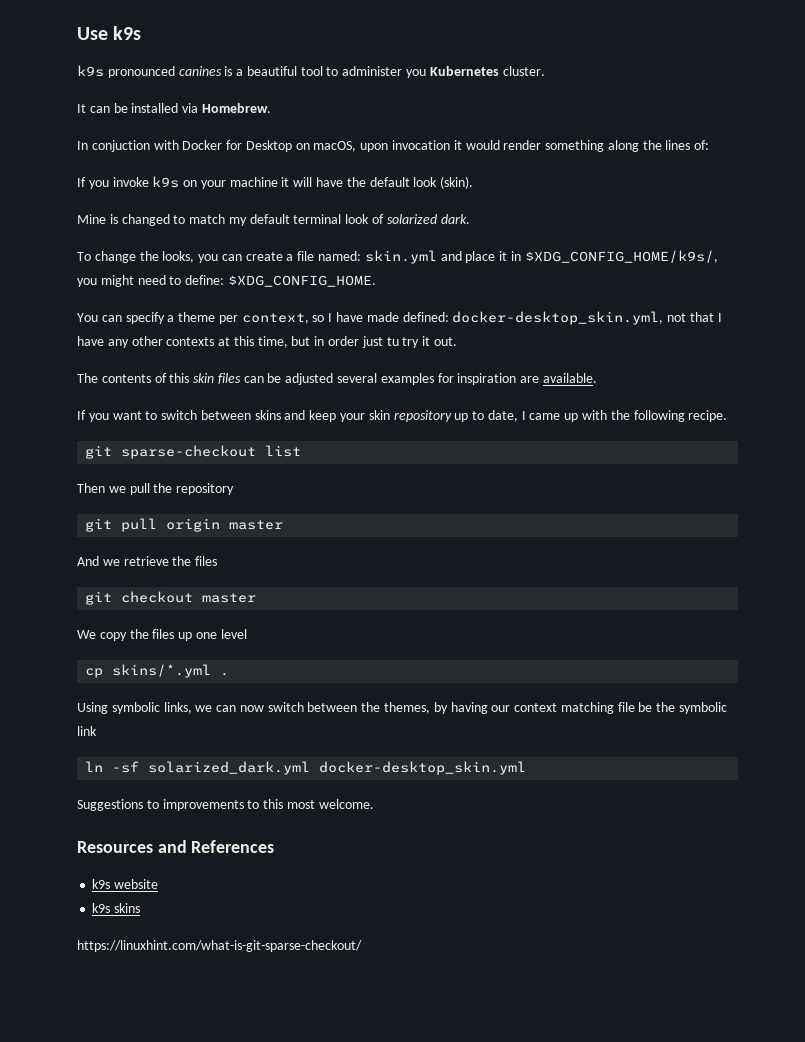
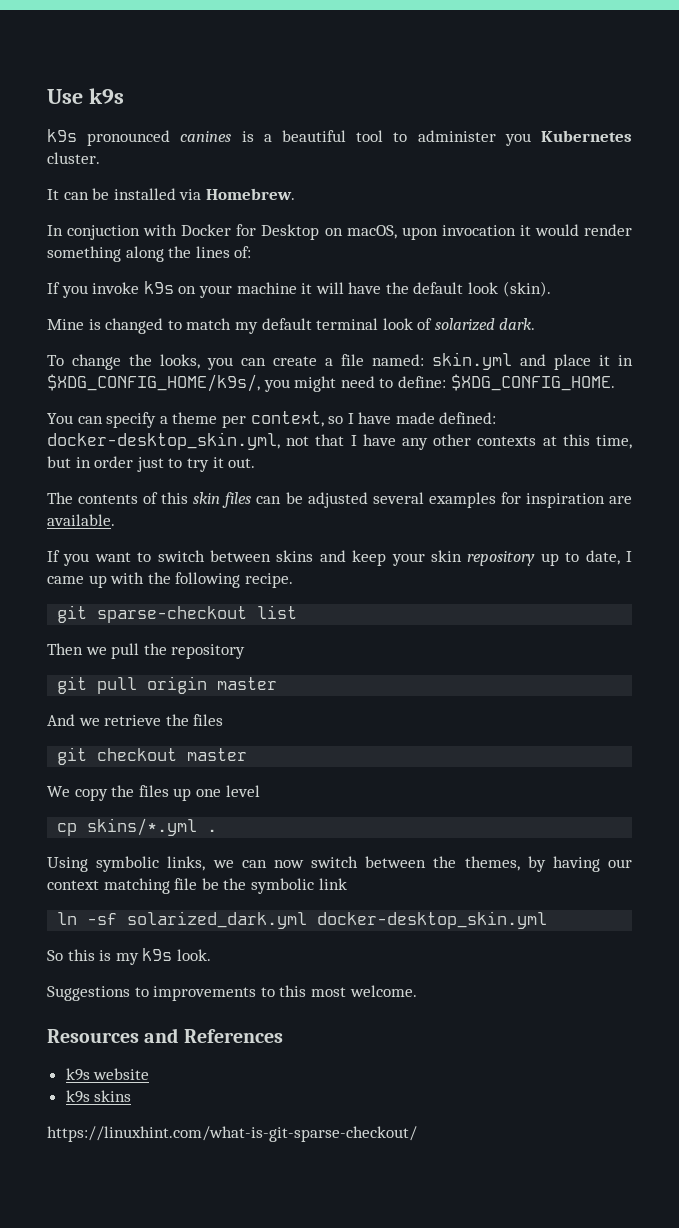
- You can specify a theme per context, so I have made defined: docker-desktop_skin.yml, not that I have any other contexts at this time, but in order just tu try it out.
+ You can specify a theme per context, so I have made defined: docker-desktop_skin.yml, not that I have any other contexts at this time, but in order just to try it out.
+ So this is my k9s look.

